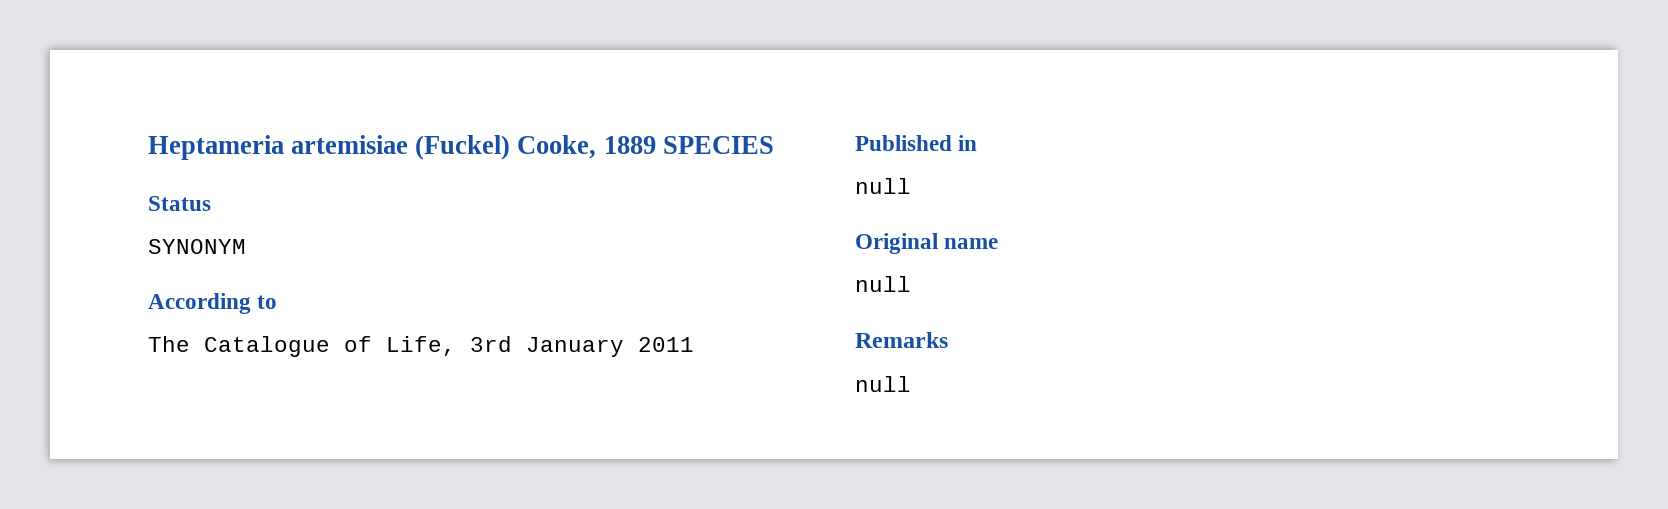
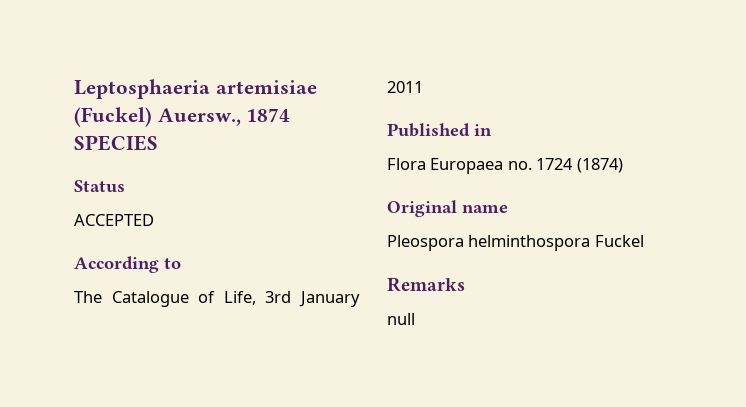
- Heptameria artemisiae (Fuckel) Cooke, 1889 SPECIES
+ Leptosphaeria artemisiae (Fuckel) Auersw., 1874 SPECIES
- SYNONYM
+ ACCEPTED
  Published in
- null
+ Flora Europaea no. 1724 (1874)
  Original name
- null
+ Pleospora helminthospora Fuckel

